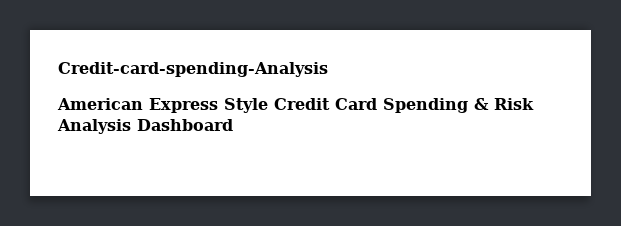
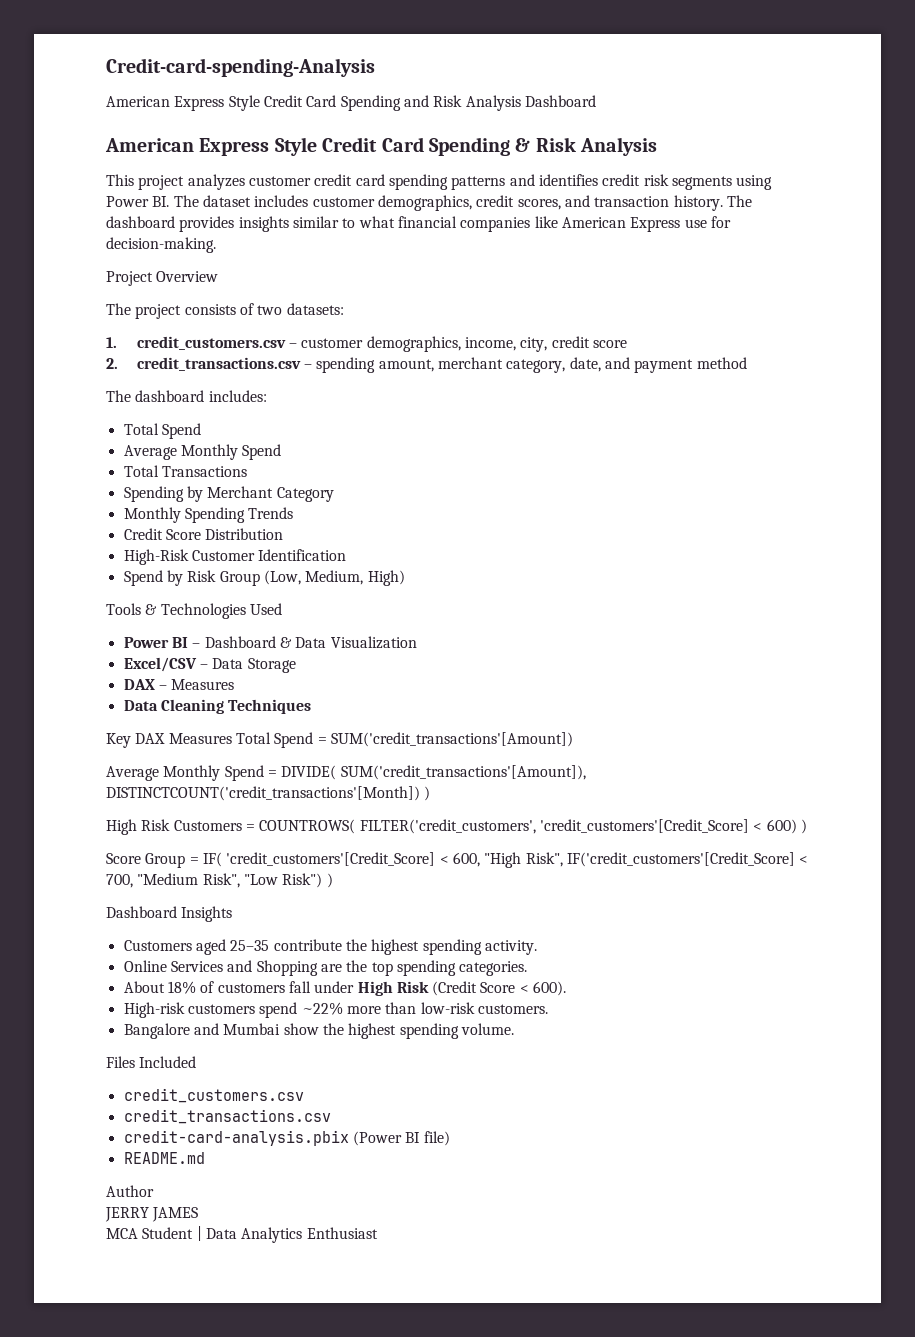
+ American Express Style Credit Card Spending and Risk Analysis Dashboard
- American Express Style Credit Card Spending & Risk Analysis Dashboard
+ American Express Style Credit Card Spending & Risk Analysis
+ This project analyzes customer credit card spending patterns and identifies credit risk segments using Power BI. The dataset includes customer demographics, credit scores, and transaction history. The dashboard provides insights similar to what financial companies like American Express use for decision-making.
+ Project Overview
+ The project consists of two datasets:
+ 1. credit_customers.csv – customer demographics, income, city, credit score
+ 2. credit_transactions.csv – spending amount, merchant category, date, and payment method
+ The dashboard includes:
+ Total Spend
+ Average Monthly Spend
+ Total Transactions
+ Spending by Merchant Category
+ Monthly Spending Trends
+ Credit Score Distribution
+ High-Risk Customer Identification
+ Spend by Risk Group (Low, Medium, High)
+ Tools & Technologies Used
+ Power BI – Dashboard & Data Visualization
+ Excel/CSV – Data Storage
+ DAX – Measures
+ Data Cleaning Techniques
+ Key DAX Measures Total Spend = SUM('credit_transactions'[Amount])
+ Average Monthly Spend = DIVIDE( SUM('credit_transactions'[Amount]), DISTINCTCOUNT('credit_transactions'[Month]) )
+ High Risk Customers = COUNTROWS( FILTER('credit_customers', 'credit_customers'[Credit_Score] < 600) )
+ Score Group = IF( 'credit_customers'[Credit_Score] < 600, "High Risk", IF('credit_customers'[Credit_Score] < 700, "Medium Risk", "Low Risk") )
+ Dashboard Insights
+ Customers aged 25–35 contribute the highest spending activity.
+ Online Services and Shopping are the top spending categories.
+ About 18% of customers fall under High Risk (Credit Score < 600).
+ High-risk customers spend ~22% more than low-risk customers.
+ Bangalore and Mumbai show the highest spending volume.
+ Files Included
+ credit_customers.csv
+ credit_transactions.csv
+ credit-card-analysis.pbix (Power BI file)
+ README.md
+ Author
+ JERRY JAMES
+ MCA Student | Data Analytics Enthusiast

